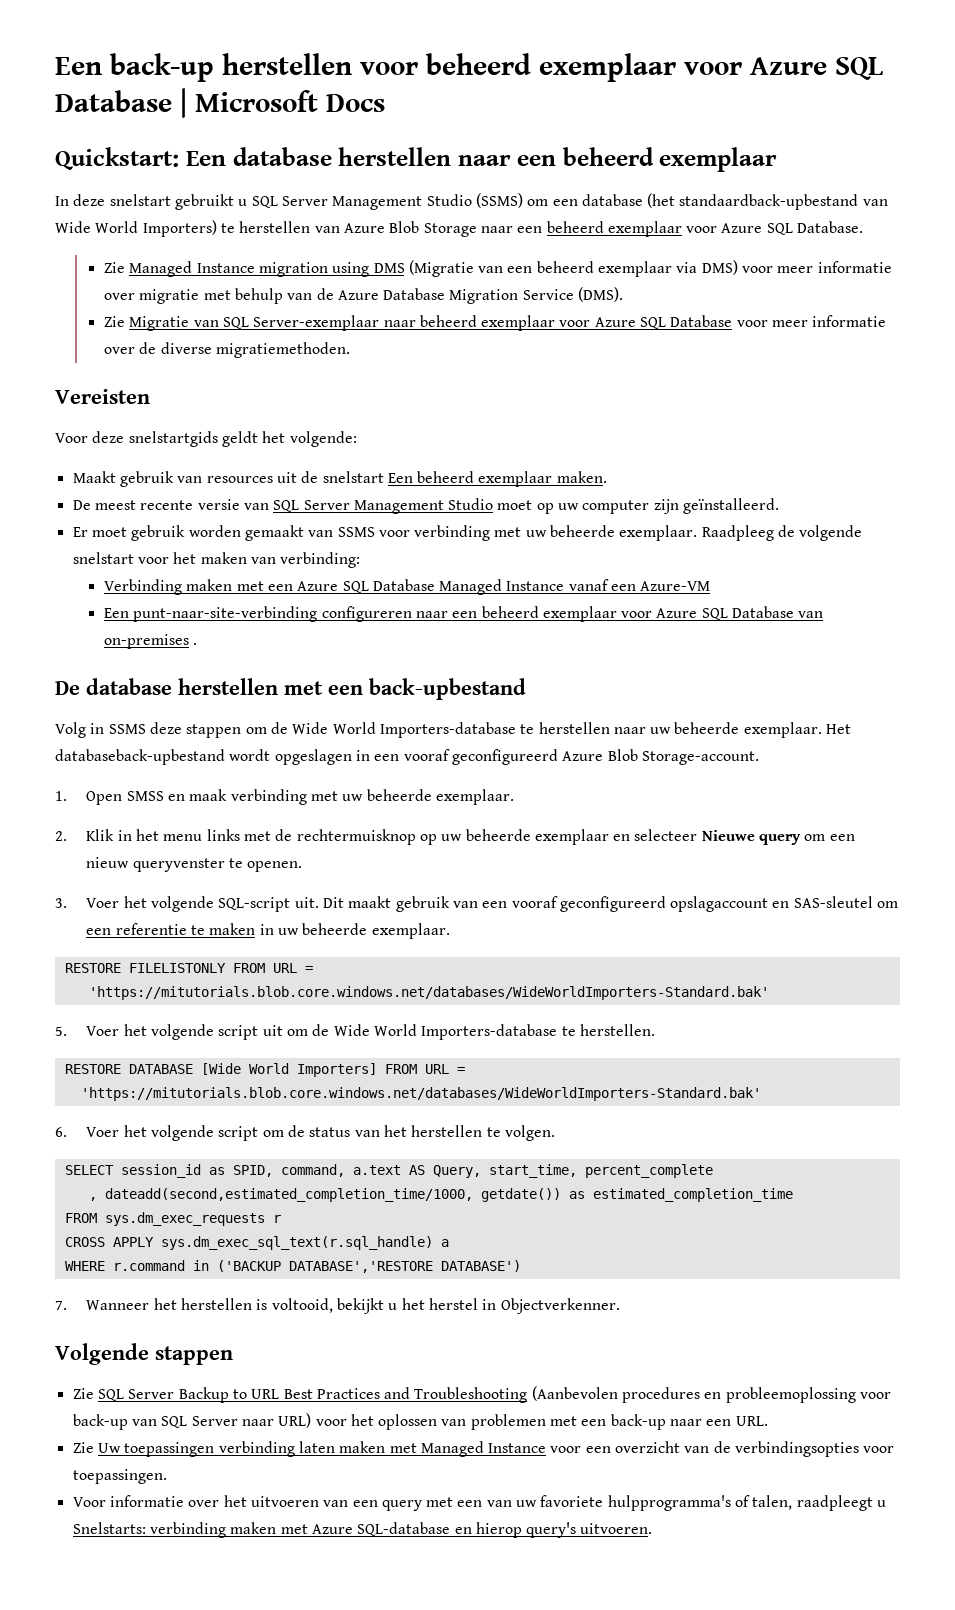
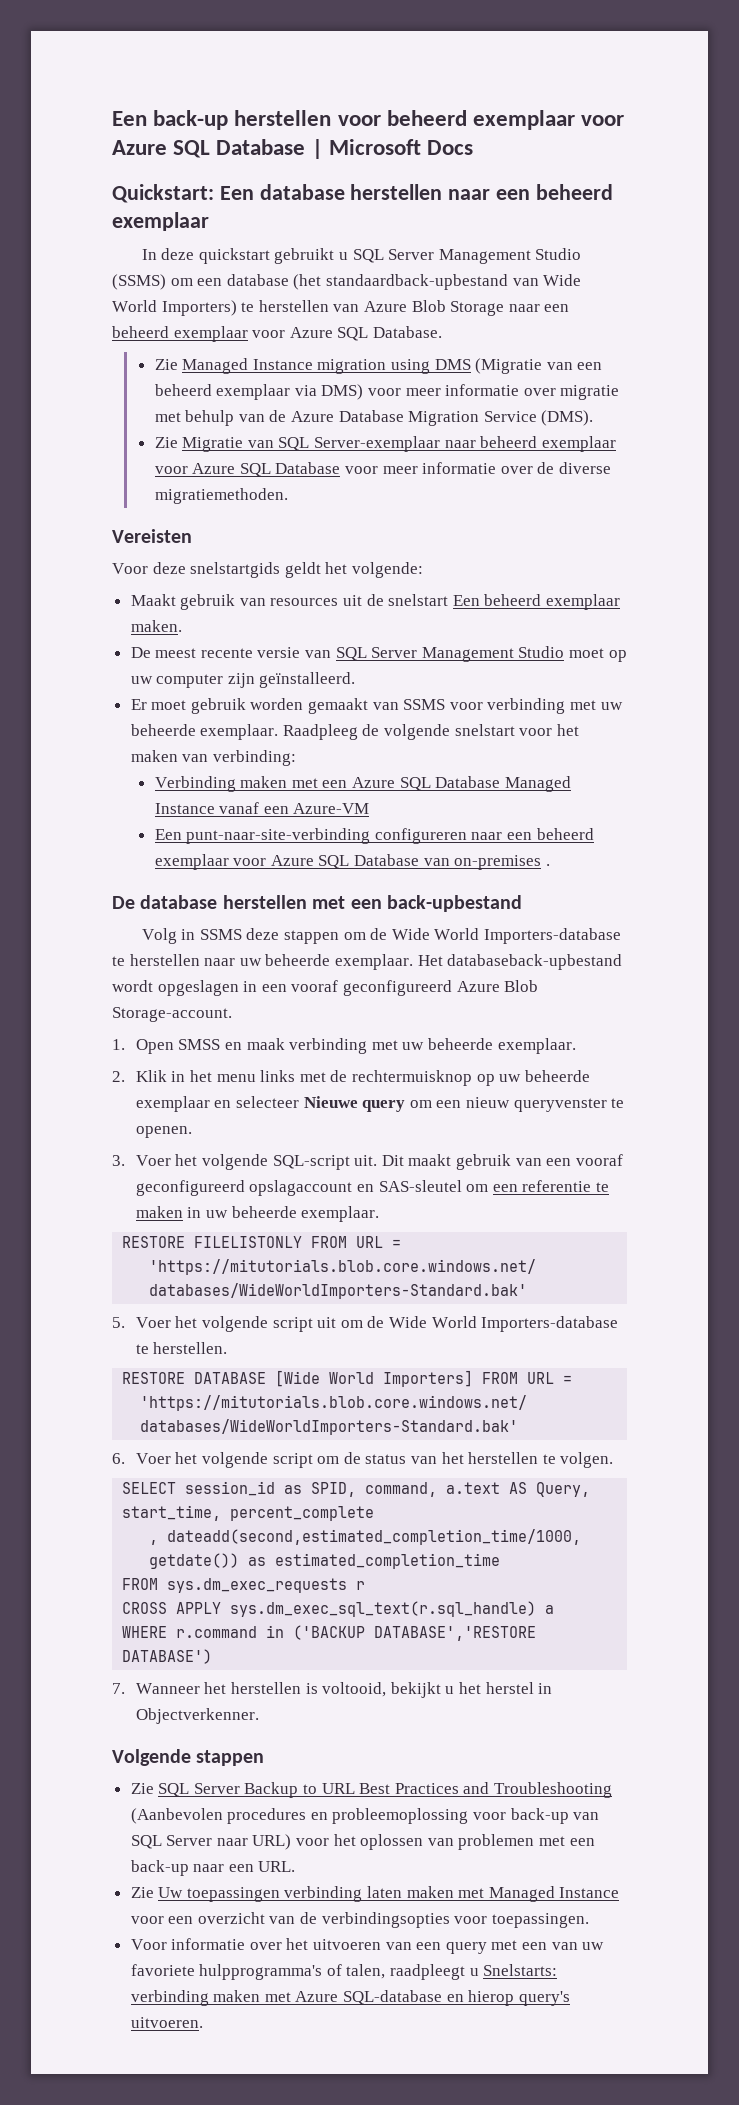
- In deze snelstart gebruikt u SQL Server Management Studio (SSMS) om een database (het standaardback-upbestand van Wide World Importers) te herstellen van Azure Blob Storage naar een beheerd exemplaar voor Azure SQL Database.
+ In deze quickstart gebruikt u SQL Server Management Studio (SSMS) om een database (het standaardback-upbestand van Wide World Importers) te herstellen van Azure Blob Storage naar een beheerd exemplaar voor Azure SQL Database.

